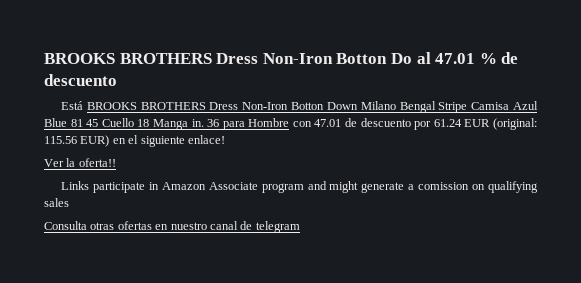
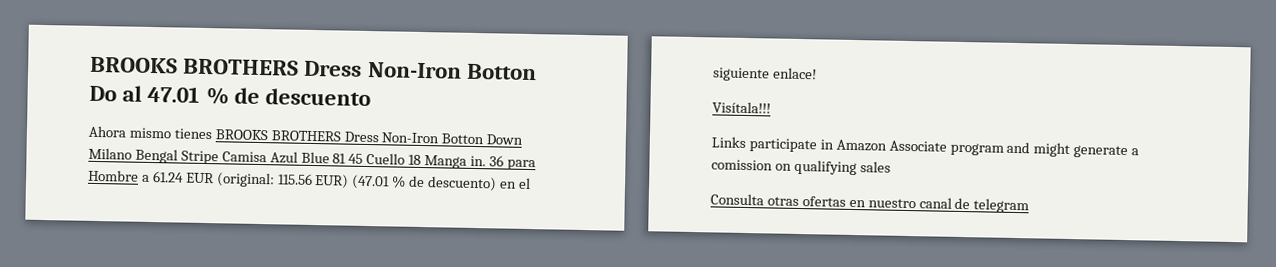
- Está BROOKS BROTHERS Dress Non-Iron Botton Down Milano Bengal Stripe Camisa Azul Blue 81 45 Cuello 18 Manga in.
+ Ahora mismo tienes BROOKS BROTHERS Dress Non-Iron Botton Down Milano Bengal Stripe Camisa Azul Blue 81 45 Cuello 18 Manga in.
- 36 para Hombre con 47.01 de descuento por 61.24 EUR (original: 115.56 EUR) en el siguiente enlace!
+ 36 para Hombre a 61.24 EUR (original: 115.56 EUR) (47.01 % de descuento) en el siguiente enlace!
- Ver la oferta!!
+ Visítala!!!

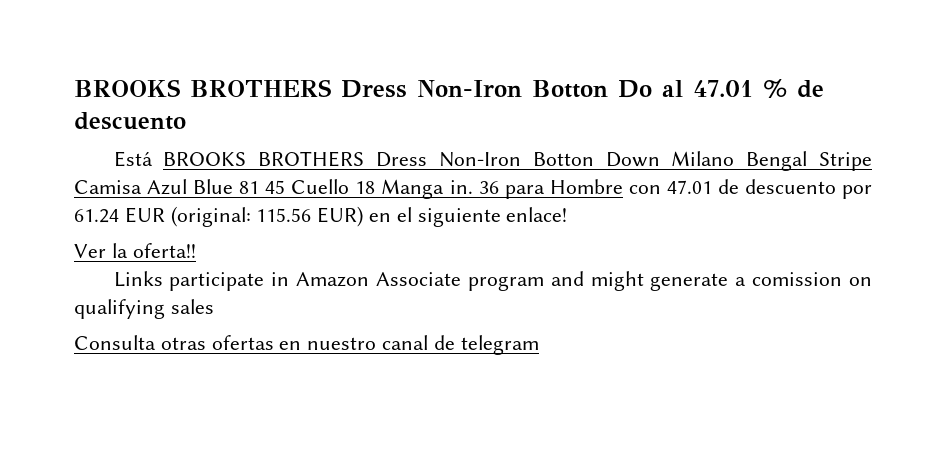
- Ahora mismo tienes BROOKS BROTHERS Dress Non-Iron Botton Down Milano Bengal Stripe Camisa Azul Blue 81 45 Cuello 18 Manga in.
+ Está BROOKS BROTHERS Dress Non-Iron Botton Down Milano Bengal Stripe Camisa Azul Blue 81 45 Cuello 18 Manga in.
- 36 para Hombre a 61.24 EUR (original: 115.56 EUR) (47.01 % de descuento) en el siguiente enlace!
+ 36 para Hombre con 47.01 de descuento por 61.24 EUR (original: 115.56 EUR) en el siguiente enlace!
- Visítala!!!
+ Ver la oferta!!

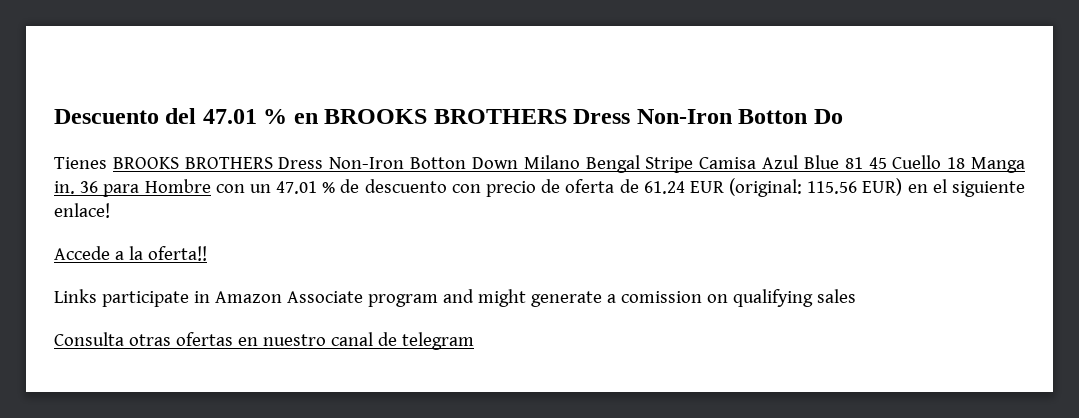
- BROOKS BROTHERS Dress Non-Iron Botton Do al 47.01 % de descuento
- Está BROOKS BROTHERS Dress Non-Iron Botton Down Milano Bengal Stripe Camisa Azul Blue 81 45 Cuello 18 Manga in.
+ Descuento del 47.01 % en BROOKS BROTHERS Dress Non-Iron Botton Do
+ Tienes BROOKS BROTHERS Dress Non-Iron Botton Down Milano Bengal Stripe Camisa Azul Blue 81 45 Cuello 18 Manga in.
- 36 para Hombre con 47.01 de descuento por 61.24 EUR (original: 115.56 EUR) en el siguiente enlace!
+ 36 para Hombre con un 47.01 % de descuento con precio de oferta de 61.24 EUR (original: 115.56 EUR) en el siguiente enlace!
- Ver la oferta!!
+ Accede a la oferta!!

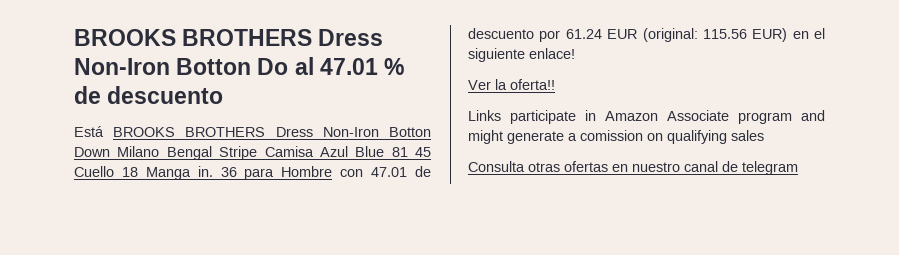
- Descuento del 47.01 % en BROOKS BROTHERS Dress Non-Iron Botton Do
- Tienes BROOKS BROTHERS Dress Non-Iron Botton Down Milano Bengal Stripe Camisa Azul Blue 81 45 Cuello 18 Manga in.
+ BROOKS BROTHERS Dress Non-Iron Botton Do al 47.01 % de descuento
+ Está BROOKS BROTHERS Dress Non-Iron Botton Down Milano Bengal Stripe Camisa Azul Blue 81 45 Cuello 18 Manga in.
- 36 para Hombre con un 47.01 % de descuento con precio de oferta de 61.24 EUR (original: 115.56 EUR) en el siguiente enlace!
+ 36 para Hombre con 47.01 de descuento por 61.24 EUR (original: 115.56 EUR) en el siguiente enlace!
- Accede a la oferta!!
+ Ver la oferta!!

